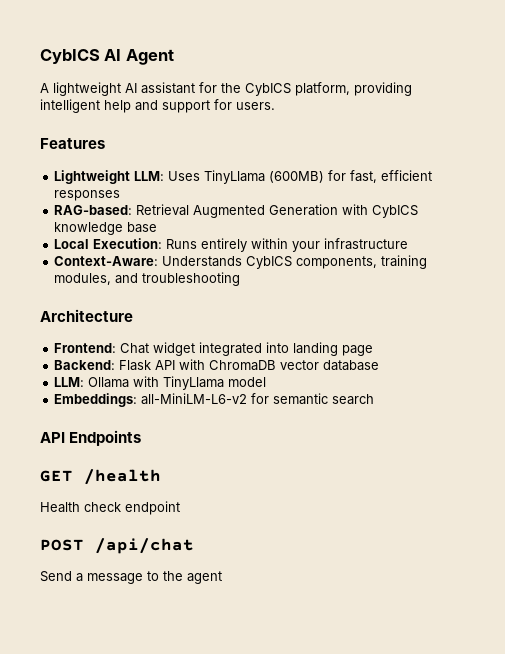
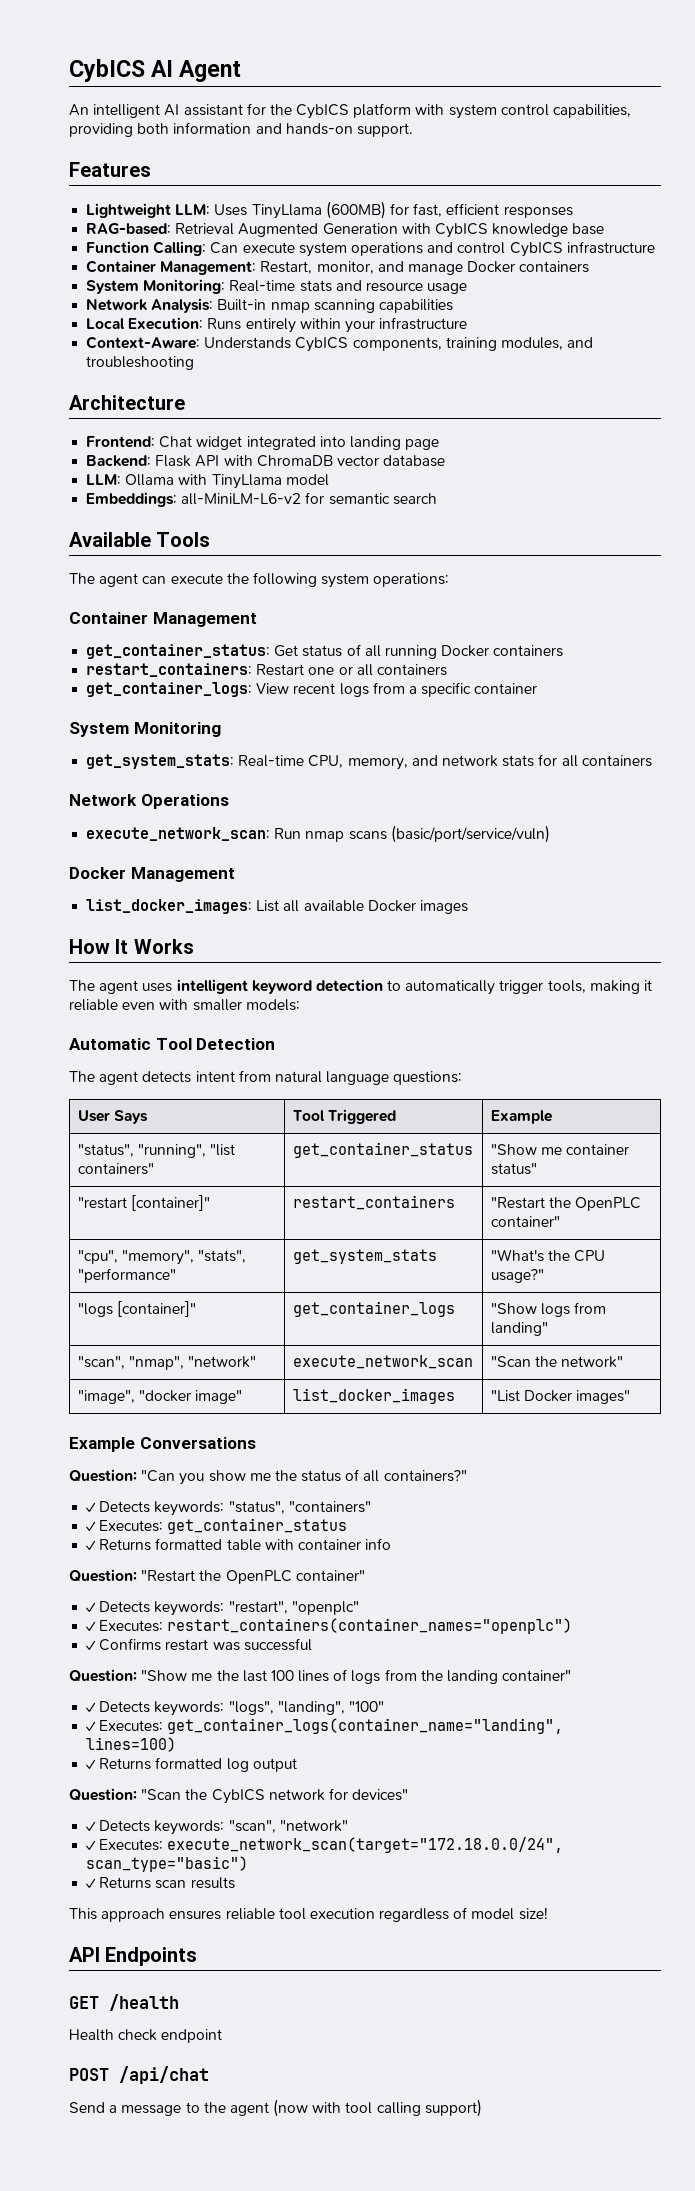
- A lightweight AI assistant for the CybICS platform, providing intelligent help and support for users.
+ An intelligent AI assistant for the CybICS platform with system control capabilities, providing both information and hands-on support.
+ Function Calling: Can execute system operations and control CybICS infrastructure
+ Container Management: Restart, monitor, and manage Docker containers
+ System Monitoring: Real-time stats and resource usage
+ Network Analysis: Built-in nmap scanning capabilities
+ Available Tools
+ The agent can execute the following system operations:
+ Container Management
+ get_container_status: Get status of all running Docker containers
+ restart_containers: Restart one or all containers
+ get_container_logs: View recent logs from a specific container
+ System Monitoring
+ get_system_stats: Real-time CPU, memory, and network stats for all containers
+ Network Operations
+ execute_network_scan: Run nmap scans (basic/port/service/vuln)
+ Docker Management
+ list_docker_images: List all available Docker images
+ How It Works
+ The agent uses intelligent keyword detection to automatically trigger tools, making it reliable even with smaller models:
+ Automatic Tool Detection
+ The agent detects intent from natural language questions:
+ User Says | Tool Triggered | Example
+ "status", "running", "list containers" | get_container_status | "Show me container status"
+ "restart [container]" | restart_containers | "Restart the OpenPLC container"
+ "cpu", "memory", "stats", "performance" | get_system_stats | "What's the CPU usage?"
+ "logs [container]" | get_container_logs | "Show logs from landing"
+ "scan", "nmap", "network" | execute_network_scan | "Scan the network"
+ "image", "docker image" | list_docker_images | "List Docker images"
+ Example Conversations
+ Question: "Can you show me the status of all containers?"
+ ✓ Detects keywords: "status", "containers"
+ ✓ Executes: get_container_status
+ ✓ Returns formatted table with container info
+ Question: "Restart the OpenPLC container"
+ ✓ Detects keywords: "restart", "openplc"
+ ✓ Executes: restart_containers(container_names="openplc")
+ ✓ Confirms restart was successful
+ Question: "Show me the last 100 lines of logs from the landing container"
+ ✓ Detects keywords: "logs", "landing", "100"
+ ✓ Executes: get_container_logs(container_name="landing", lines=100)
+ ✓ Returns formatted log output
+ Question: "Scan the CybICS network for devices"
+ ✓ Detects keywords: "scan", "network"
+ ✓ Executes: execute_network_scan(target="172.18.0.0/24", scan_type="basic")
+ ✓ Returns scan results
+ This approach ensures reliable tool execution regardless of model size!
- Send a message to the agent
+ Send a message to the agent (now with tool calling support)

